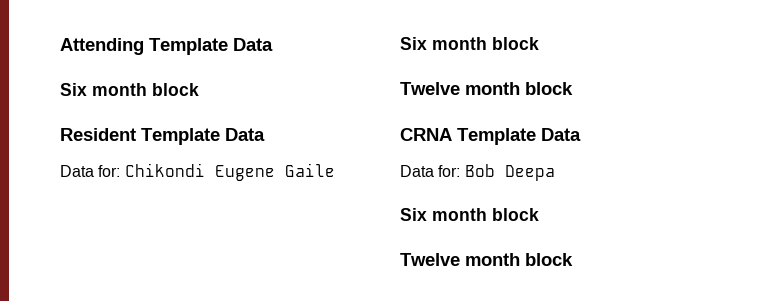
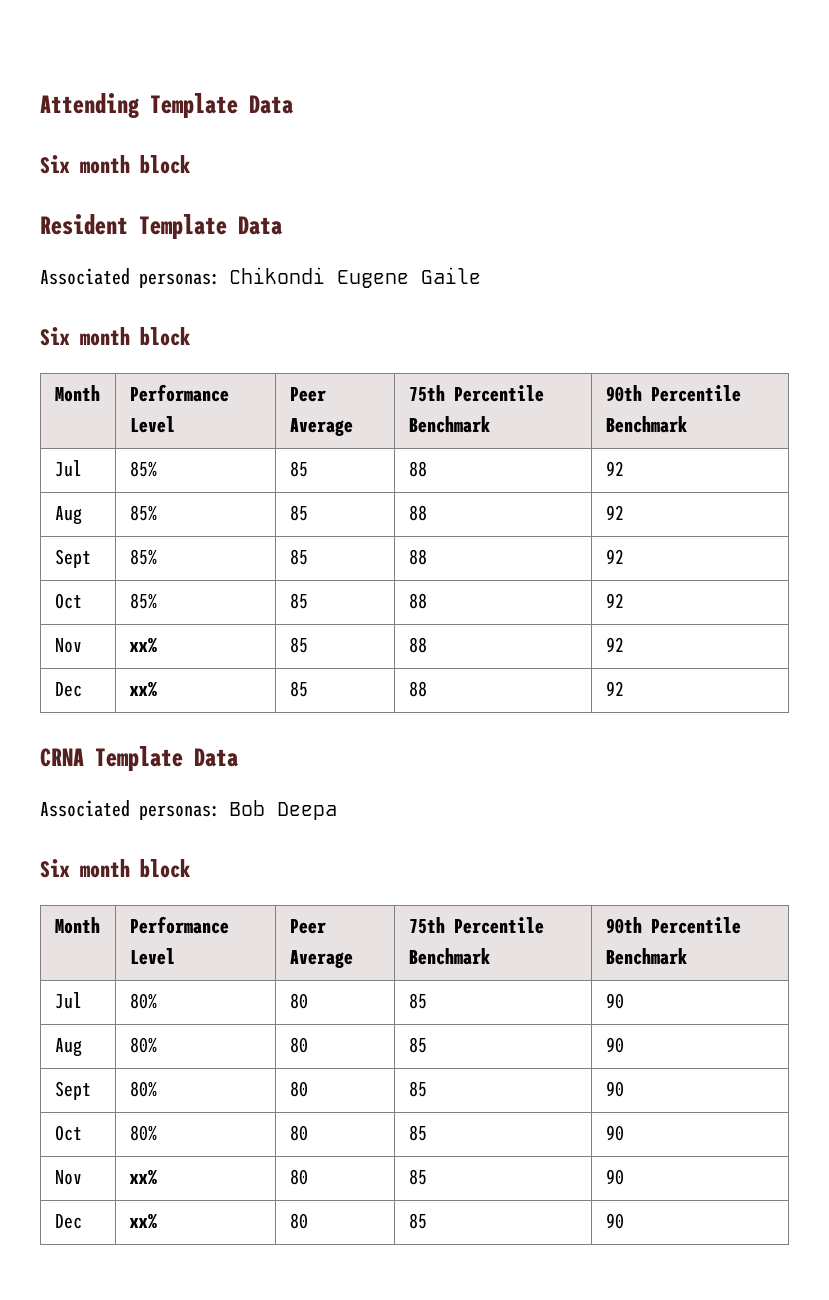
- Data for: Chikondi Eugene Gaile
+ Associated personas: Chikondi Eugene Gaile
  Six month block
- Twelve month block
+ Month | Performance Level | Peer Average | 75th Percentile Benchmark | 90th Percentile Benchmark
+ Jul | 85% | 85 | 88 | 92
+ Aug | 85% | 85 | 88 | 92
+ Sept | 85% | 85 | 88 | 92
+ Oct | 85% | 85 | 88 | 92
+ Nov | xx% | 85 | 88 | 92
+ Dec | xx% | 85 | 88 | 92
- Data for: Bob Deepa
+ Associated personas: Bob Deepa
  Six month block
- Twelve month block
+ Month | Performance Level | Peer Average | 75th Percentile Benchmark | 90th Percentile Benchmark
+ Jul | 80% | 80 | 85 | 90
+ Aug | 80% | 80 | 85 | 90
+ Sept | 80% | 80 | 85 | 90
+ Oct | 80% | 80 | 85 | 90
+ Nov | xx% | 80 | 85 | 90
+ Dec | xx% | 80 | 85 | 90

